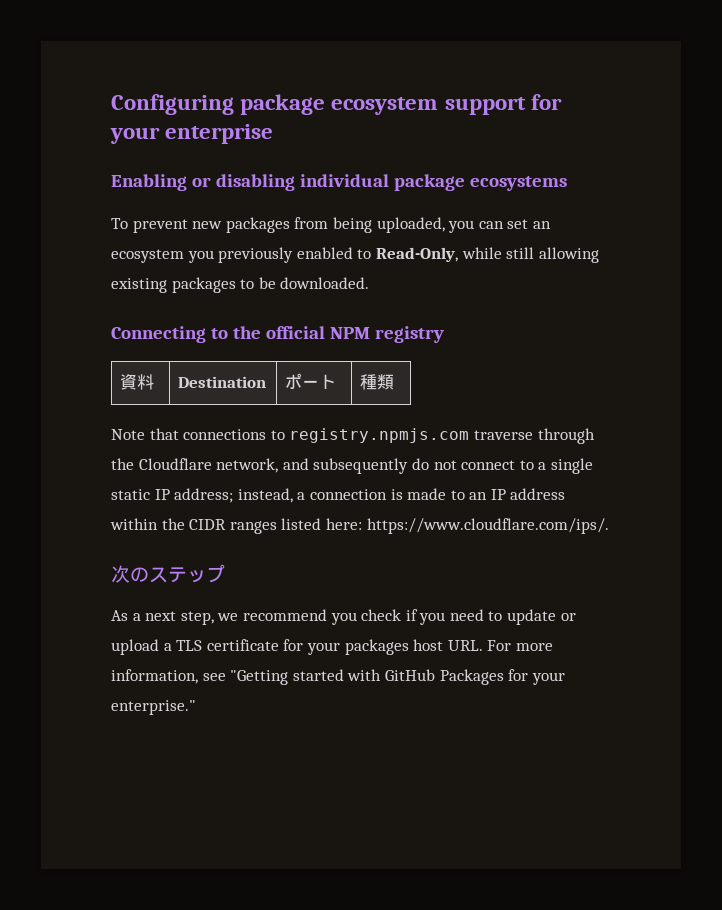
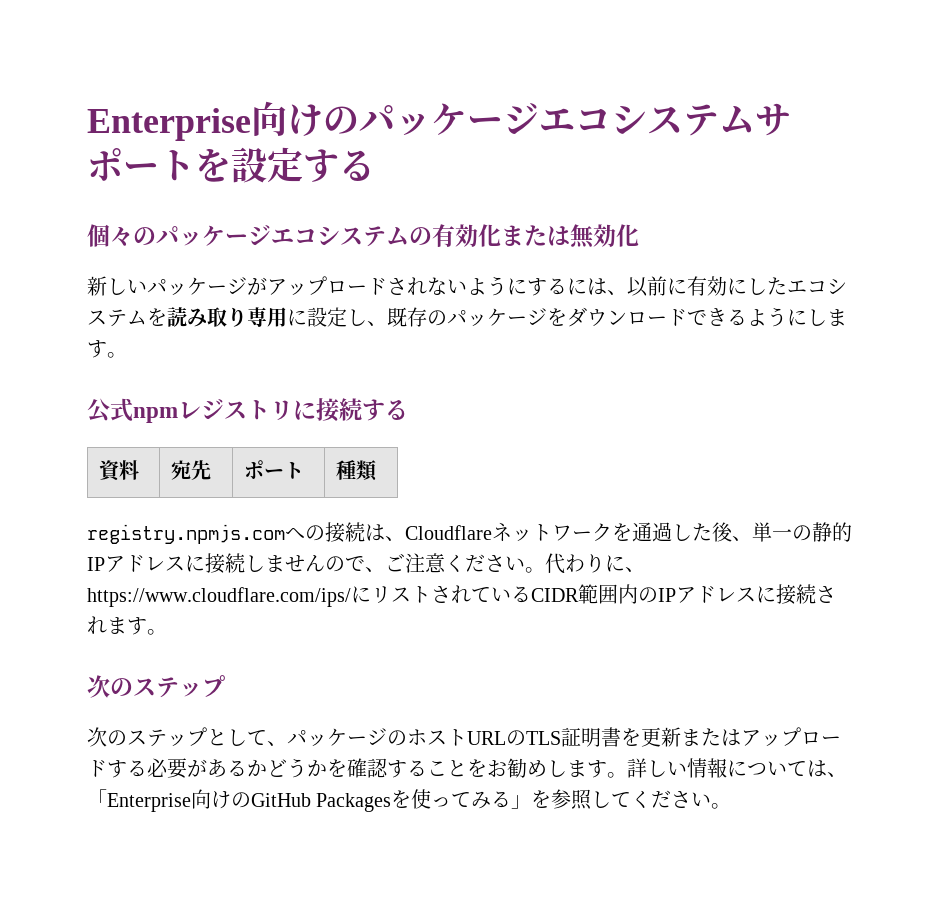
- Configuring package ecosystem support for your enterprise
- Enabling or disabling individual package ecosystems
- To prevent new packages from being uploaded, you can set an ecosystem you previously enabled to Read-Only, while still allowing existing packages to be downloaded.
- Connecting to the official NPM registry
+ Enterprise向けのパッケージエコシステムサポートを設定する
+ 個々のパッケージエコシステムの有効化または無効化
+ 新しいパッケージがアップロードされないようにするには、以前に有効にしたエコシステムを読み取り専用に設定し、既存のパッケージをダウンロードできるようにします。
+ 公式npmレジストリに接続する
- 資料 | Destination | ポート | 種類
+ 資料 | 宛先 | ポート | 種類
- Note that connections to registry.npmjs.com traverse through the Cloudflare network, and subsequently do not connect to a single static IP address; instead, a connection is made to an IP address within the CIDR ranges listed here: https://www.cloudflare.com/ips/.
+ registry.npmjs.comへの接続は、Cloudflareネットワークを通過した後、単一の静的IPアドレスに接続しませんので、ご注意ください。代わりに、https://www.cloudflare.com/ips/にリストされているCIDR範囲内のIPアドレスに接続されます。
  次のステップ
- As a next step, we recommend you check if you need to update or upload a TLS certificate for your packages host URL. For more information, see "Getting started with GitHub Packages for your enterprise."
+ 次のステップとして、パッケージのホストURLのTLS証明書を更新またはアップロードする必要があるかどうかを確認することをお勧めします。詳しい情報については、「Enterprise向けのGitHub Packagesを使ってみる」を参照してください。

